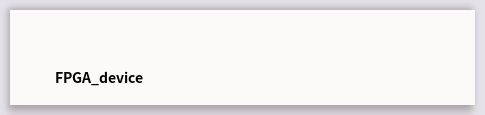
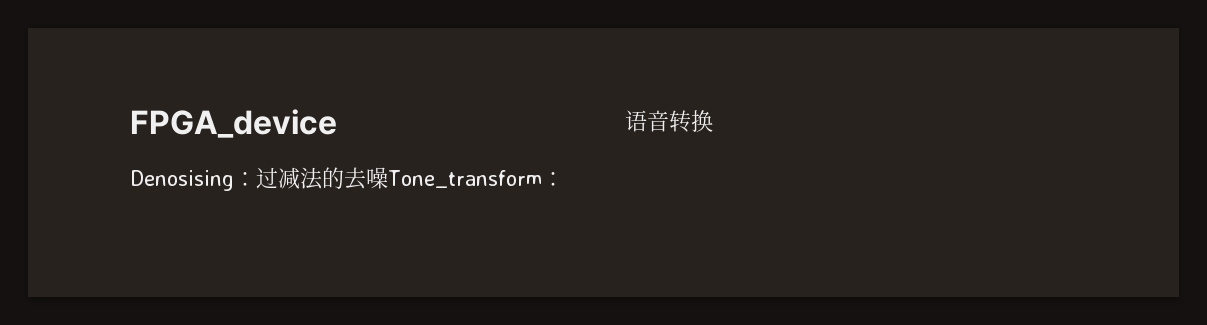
+ Denosising：过减法的去噪Tone_transform：语音转换

